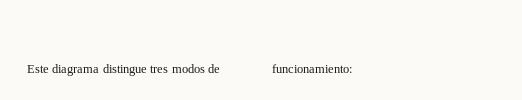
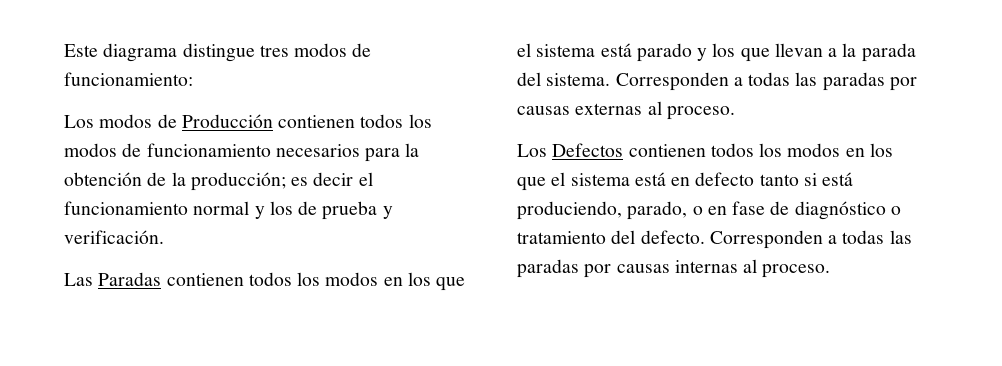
+ Los modos de Producción contienen todos los modos de funcionamiento necesarios para la obtención de la producción; es decir el funcionamiento normal y los de prueba y verificación.
+ Las Paradas contienen todos los modos en los que el sistema está parado y los que llevan a la parada del sistema. Corresponden a todas las paradas por causas externas al proceso.
+ Los Defectos contienen todos los modos en los que el sistema está en defecto tanto si está produciendo, parado, o en fase de diagnóstico o tratamiento del defecto. Corresponden a todas las paradas por causas internas al proceso.

